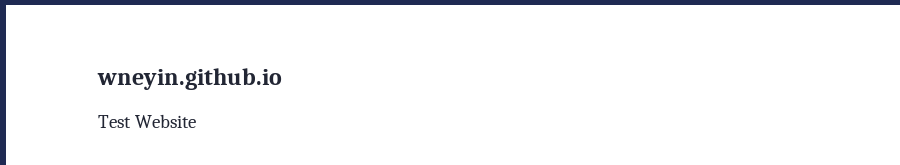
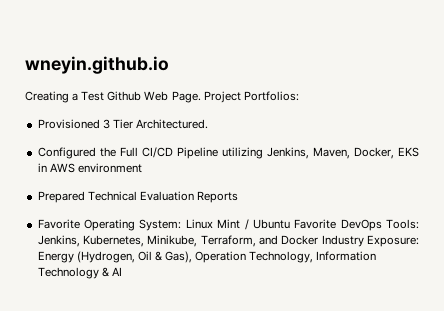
- Test Website
+ Creating a Test Github Web Page. Project Portfolios:
+ Provisioned 3 Tier Architectured.
+ Configured the Full CI/CD Pipeline utilizing Jenkins, Maven, Docker, EKS in AWS environment
+ Prepared Technical Evaluation Reports
+ Favorite Operating System: Linux Mint / Ubuntu Favorite DevOps Tools: Jenkins, Kubernetes, Minikube, Terraform, and Docker Industry Exposure: Energy (Hydrogen, Oil & Gas), Operation Technology, Information Technology & AI

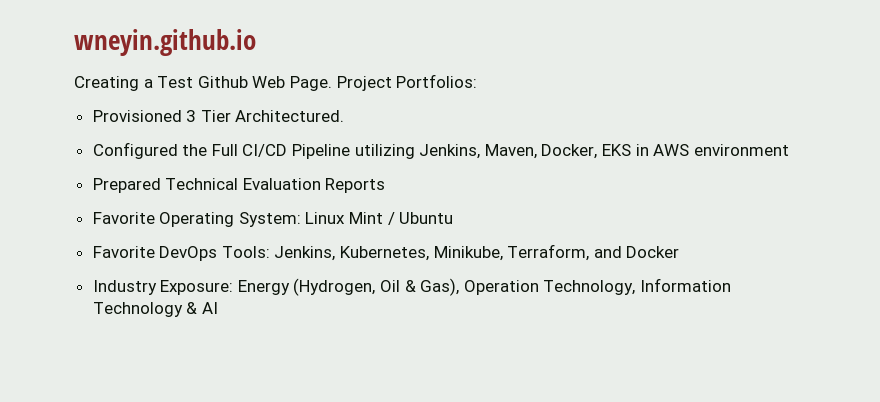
- Favorite Operating System: Linux Mint / Ubuntu Favorite DevOps Tools: Jenkins, Kubernetes, Minikube, Terraform, and Docker Industry Exposure: Energy (Hydrogen, Oil & Gas), Operation Technology, Information Technology & AI
+ Favorite Operating System: Linux Mint / Ubuntu
+ Favorite DevOps Tools: Jenkins, Kubernetes, Minikube, Terraform, and Docker
+ Industry Exposure: Energy (Hydrogen, Oil & Gas), Operation Technology, Information Technology & AI

